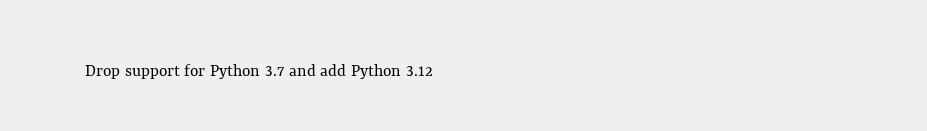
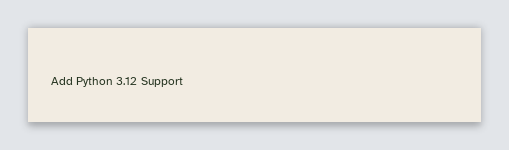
- Drop support for Python 3.7 and add Python 3.12
+ Add Python 3.12 Support

